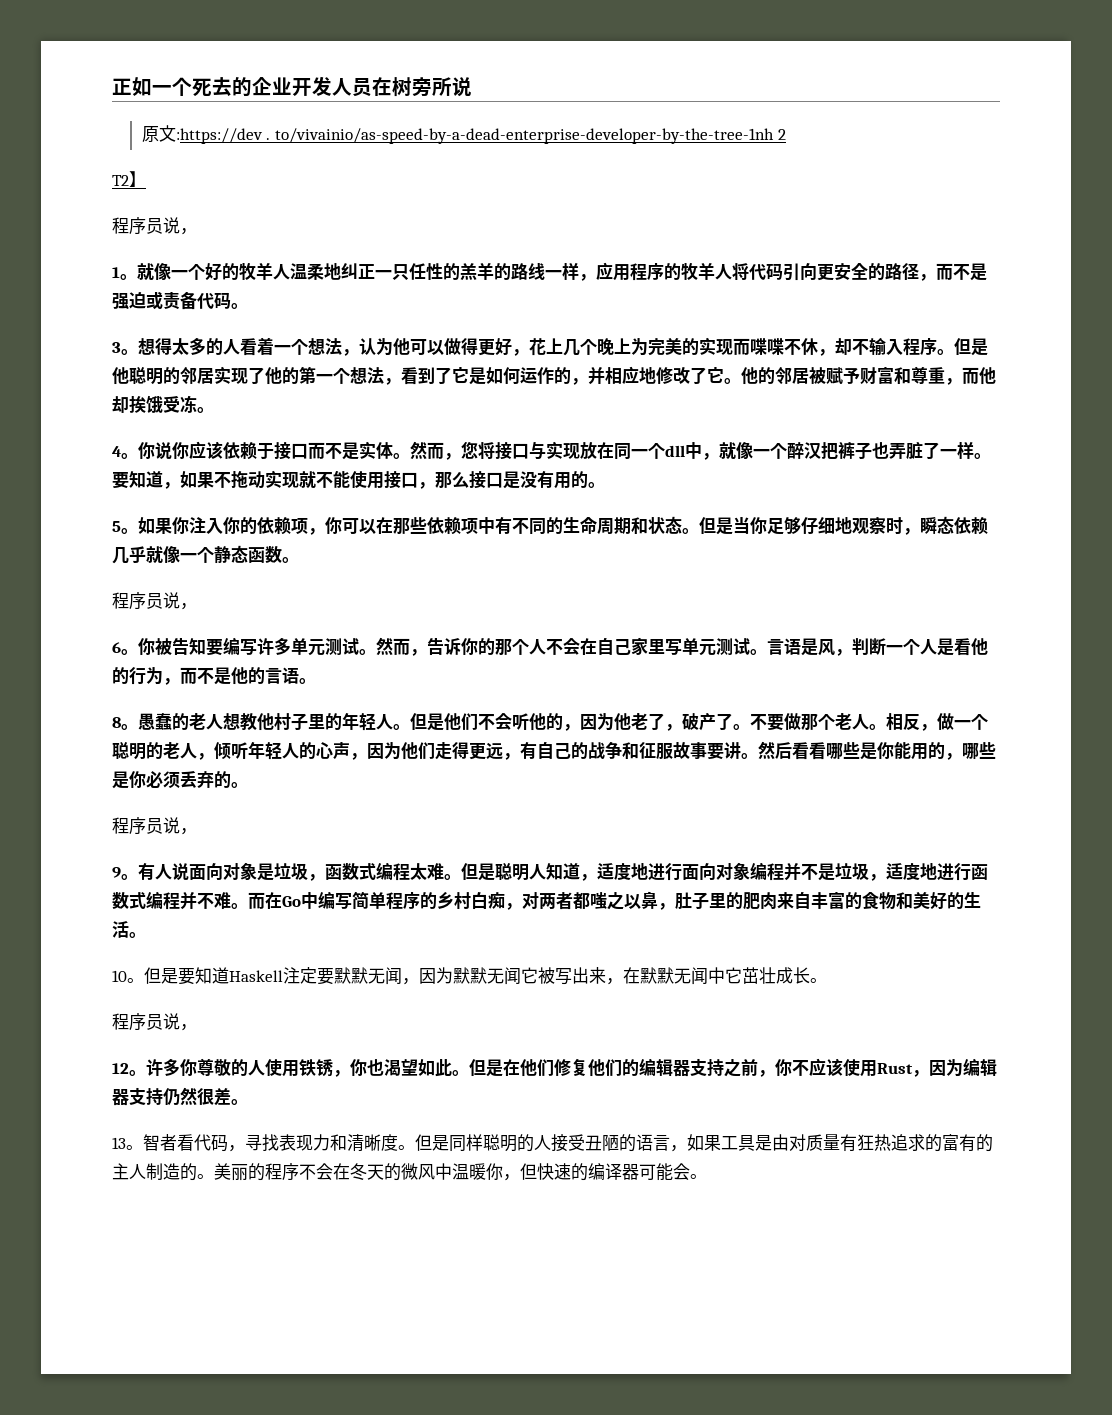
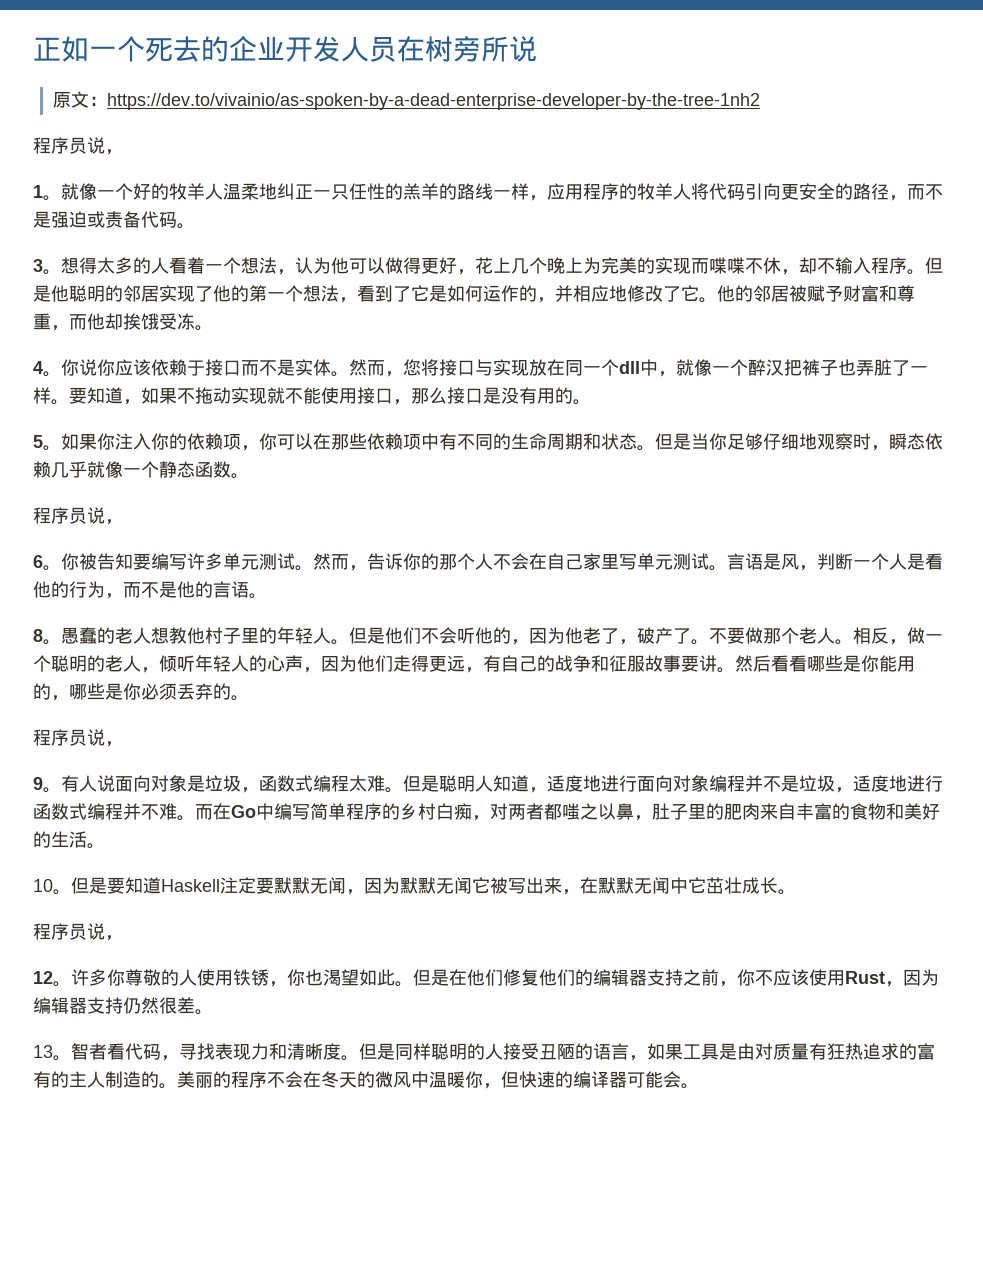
- 原文:https://dev . to/vivainio/as-speed-by-a-dead-enterprise-developer-by-the-tree-1nh 2
- T2】
+ 原文：https://dev.to/vivainio/as-spoken-by-a-dead-enterprise-developer-by-the-tree-1nh2

